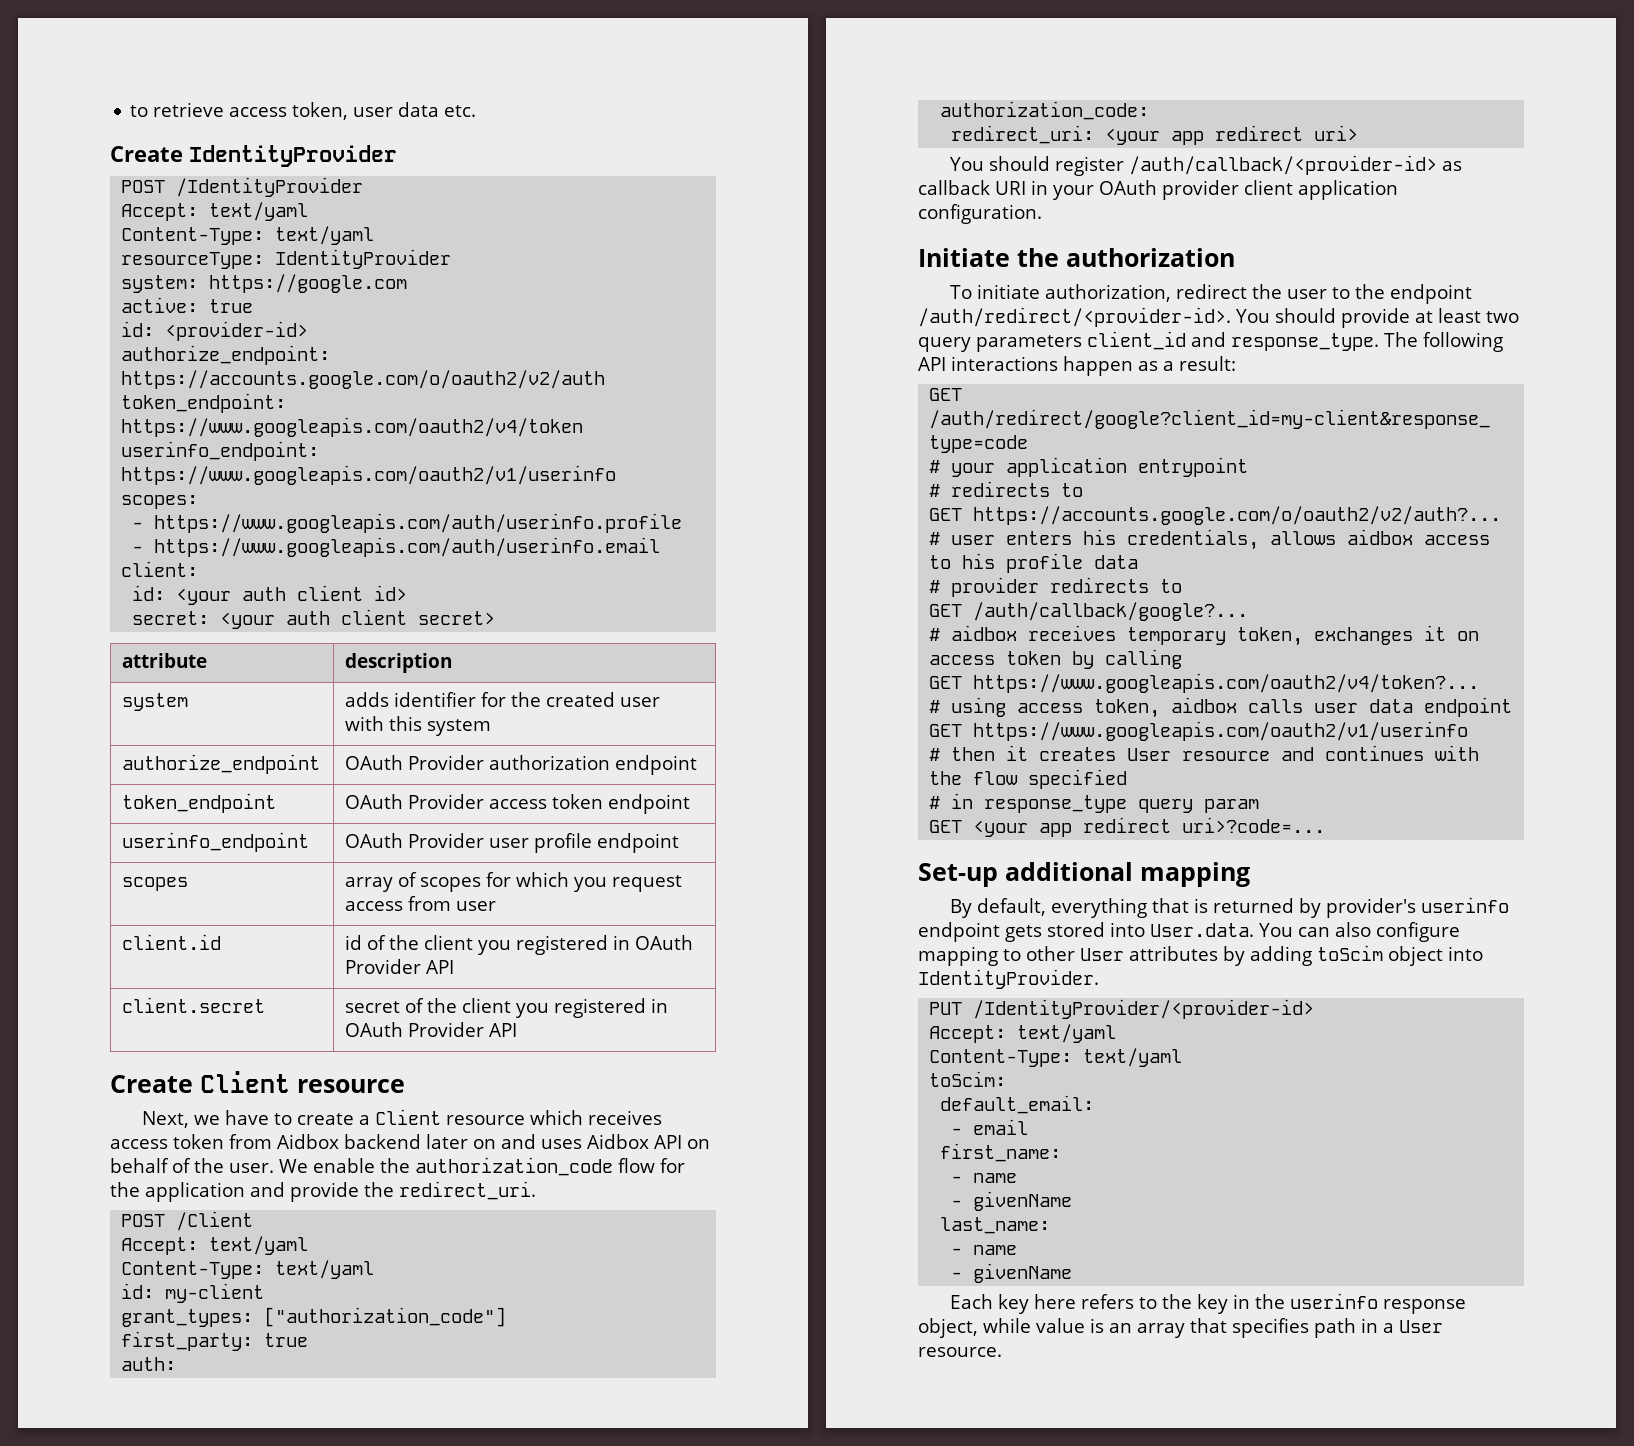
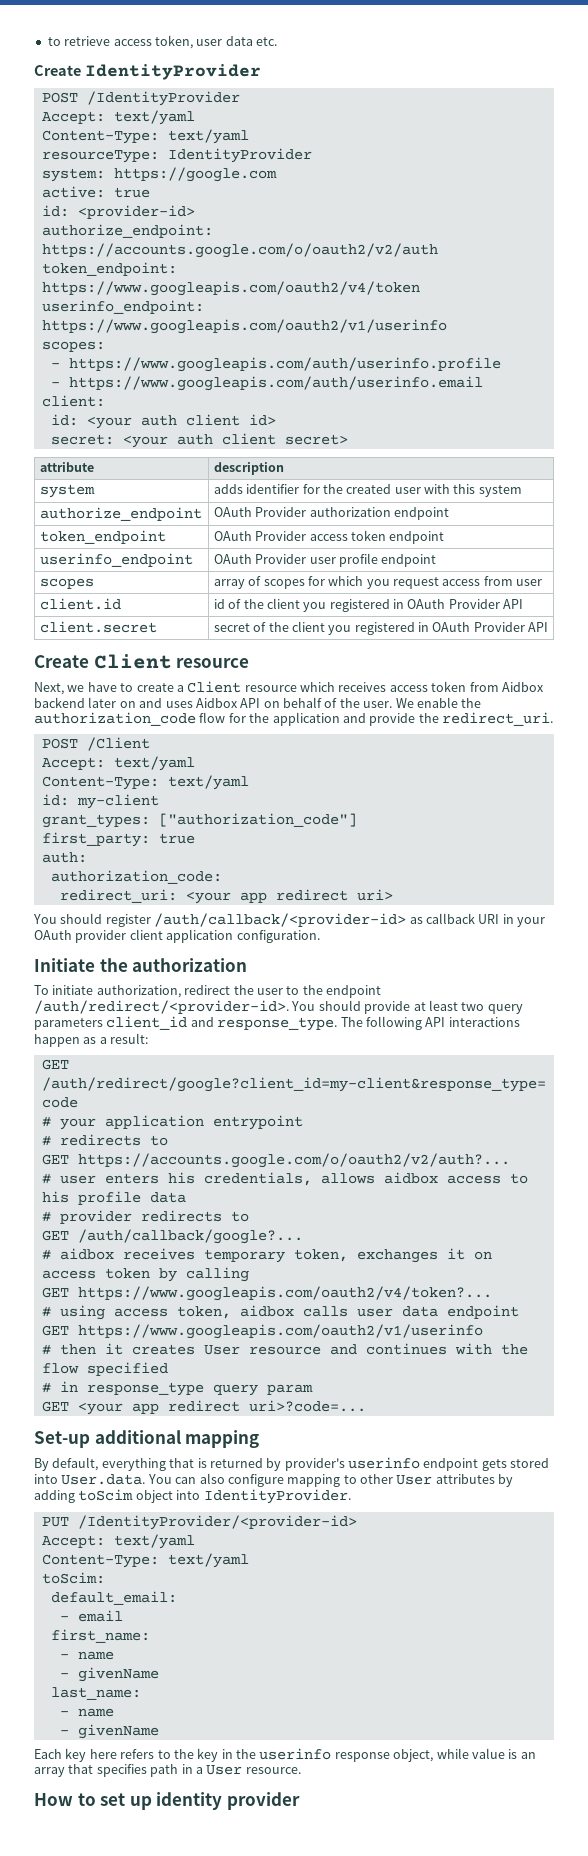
+ How to set up identity provider

